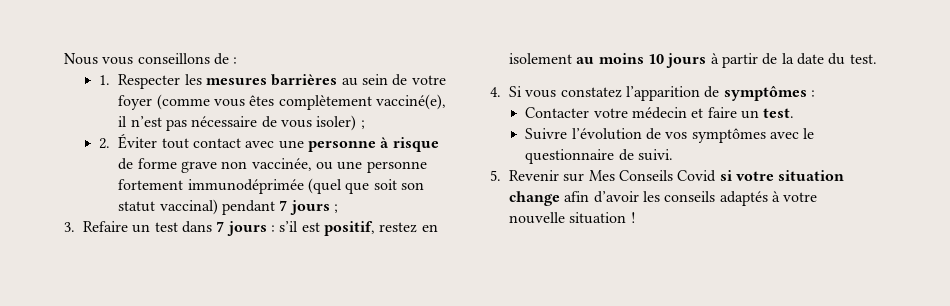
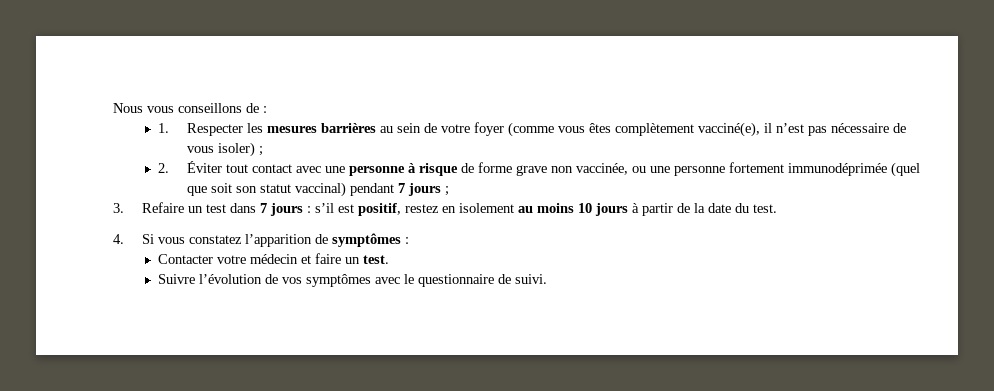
- 5. Revenir sur Mes Conseils Covid si votre situation change afin d’avoir les conseils adaptés à votre nouvelle situation !

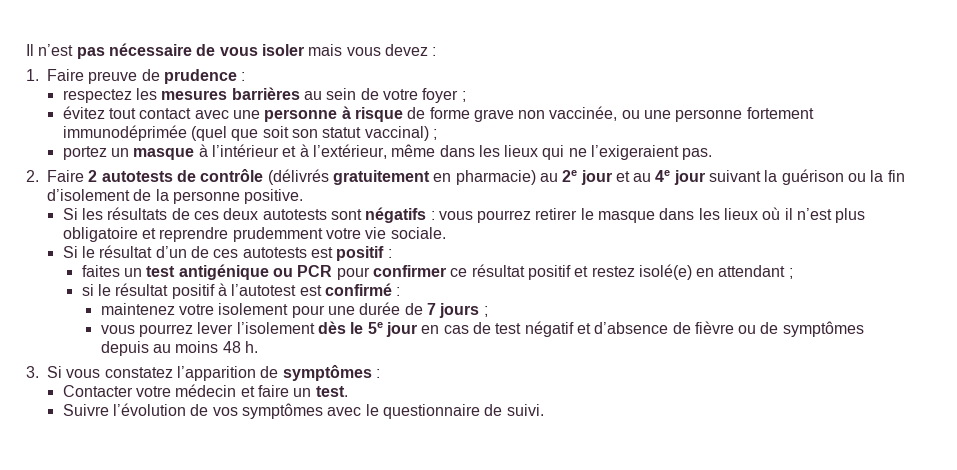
- Nous vous conseillons de :
- 1. Respecter les mesures barrières au sein de votre foyer (comme vous êtes complètement vacciné(e), il n’est pas nécessaire de vous isoler) ;
- 2. Éviter tout contact avec une personne à risque de forme grave non vaccinée, ou une personne fortement immunodéprimée (quel que soit son statut vaccinal) pendant 7 jours ;
- 3. Refaire un test dans 7 jours : s’il est positif, restez en isolement au moins 10 jours à partir de la date du test.
- 4. Si vous constatez l’apparition de symptômes :
+ Il n’est pas nécessaire de vous isoler mais vous devez :
+ 1. Faire preuve de prudence :
+ respectez les mesures barrières au sein de votre foyer ;
+ évitez tout contact avec une personne à risque de forme grave non vaccinée, ou une personne fortement immunodéprimée (quel que soit son statut vaccinal) ;
+ portez un masque à l’intérieur et à l’extérieur, même dans les lieux qui ne l’exigeraient pas.
+ 2. Faire 2 autotests de contrôle (délivrés gratuitement en pharmacie) au 2e jour et au 4e jour suivant la guérison ou la fin d’isolement de la personne positive.
+ Si les résultats de ces deux autotests sont négatifs : vous pourrez retirer le masque dans les lieux où il n’est plus obligatoire et reprendre prudemment votre vie sociale.
+ Si le résultat d’un de ces autotests est positif :
+ faites un test antigénique ou PCR pour confirmer ce résultat positif et restez isolé(e) en attendant ;
+ si le résultat positif à l’autotest est confirmé :
+ maintenez votre isolement pour une durée de 7 jours ;
+ vous pourrez lever l’isolement dès le 5e jour en cas de test négatif et d’absence de fièvre ou de symptômes depuis au moins 48 h.
+ 3. Si vous constatez l’apparition de symptômes :

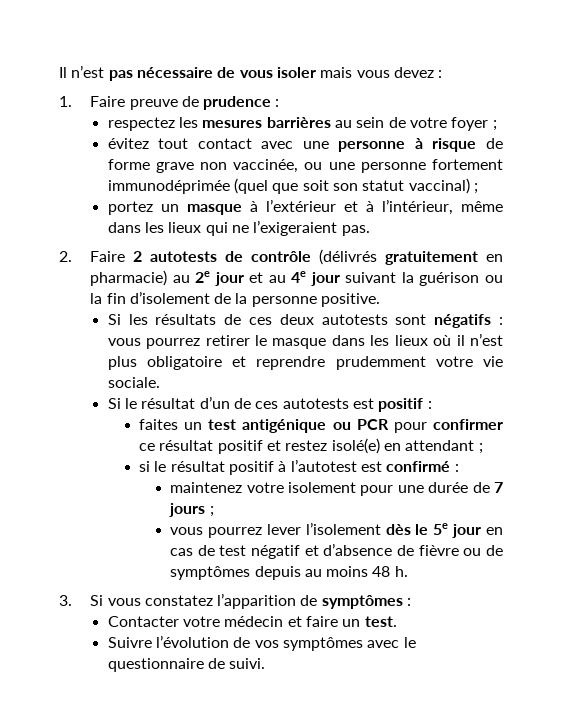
- portez un masque à l’intérieur et à l’extérieur, même dans les lieux qui ne l’exigeraient pas.
+ portez un masque à l’extérieur et à l’intérieur, même dans les lieux qui ne l’exigeraient pas.

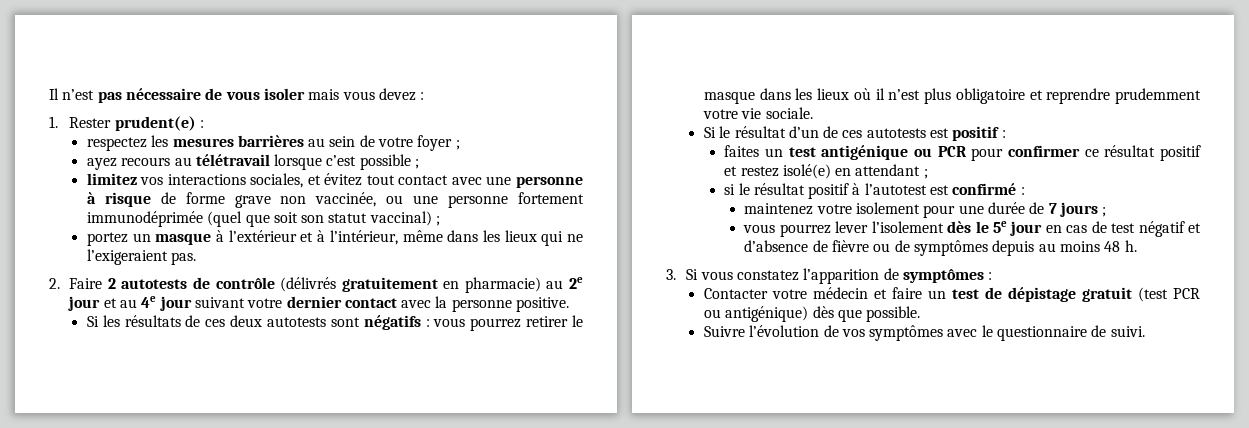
- 1. Faire preuve de prudence :
+ 1. Rester prudent(e) :
- évitez tout contact avec une personne à risque de forme grave non vaccinée, ou une personne fortement immunodéprimée (quel que soit son statut vaccinal) ;
+ ayez recours au télétravail lorsque c’est possible ;
+ limitez vos interactions sociales, et évitez tout contact avec une personne à risque de forme grave non vaccinée, ou une personne fortement immunodéprimée (quel que soit son statut vaccinal) ;
- 2. Faire 2 autotests de contrôle (délivrés gratuitement en pharmacie) au 2e jour et au 4e jour suivant la guérison ou la fin d’isolement de la personne positive.
+ 2. Faire 2 autotests de contrôle (délivrés gratuitement en pharmacie) au 2e jour et au 4e jour suivant votre dernier contact avec la personne positive.
- Contacter votre médecin et faire un test.
+ Contacter votre médecin et faire un test de dépistage gratuit (test PCR ou antigénique) dès que possible.

